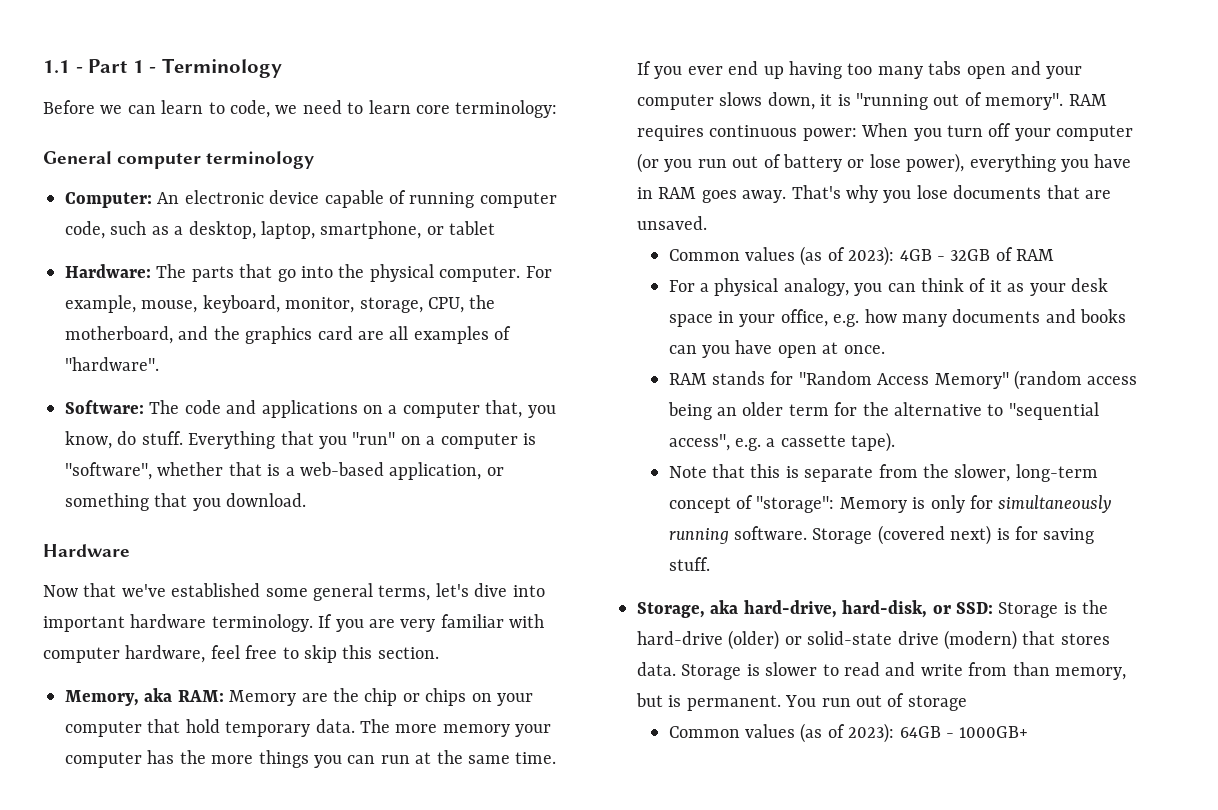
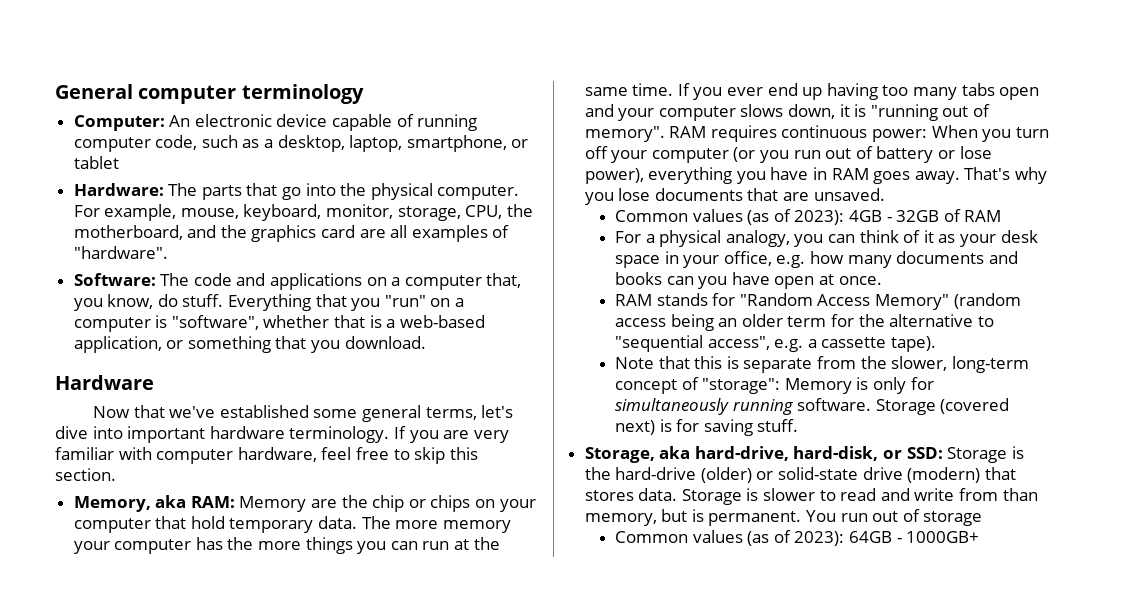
- 1.1 - Part 1 - Terminology
- Before we can learn to code, we need to learn core terminology:

